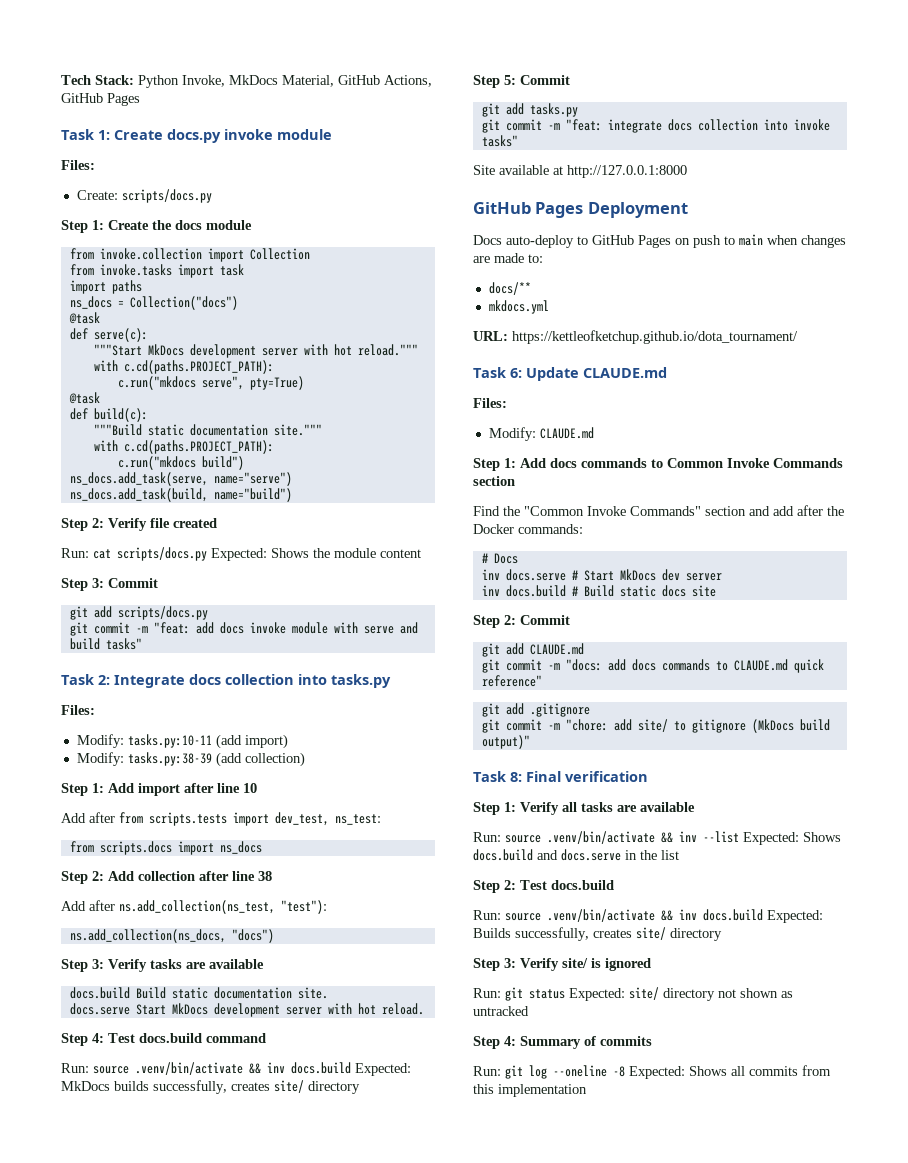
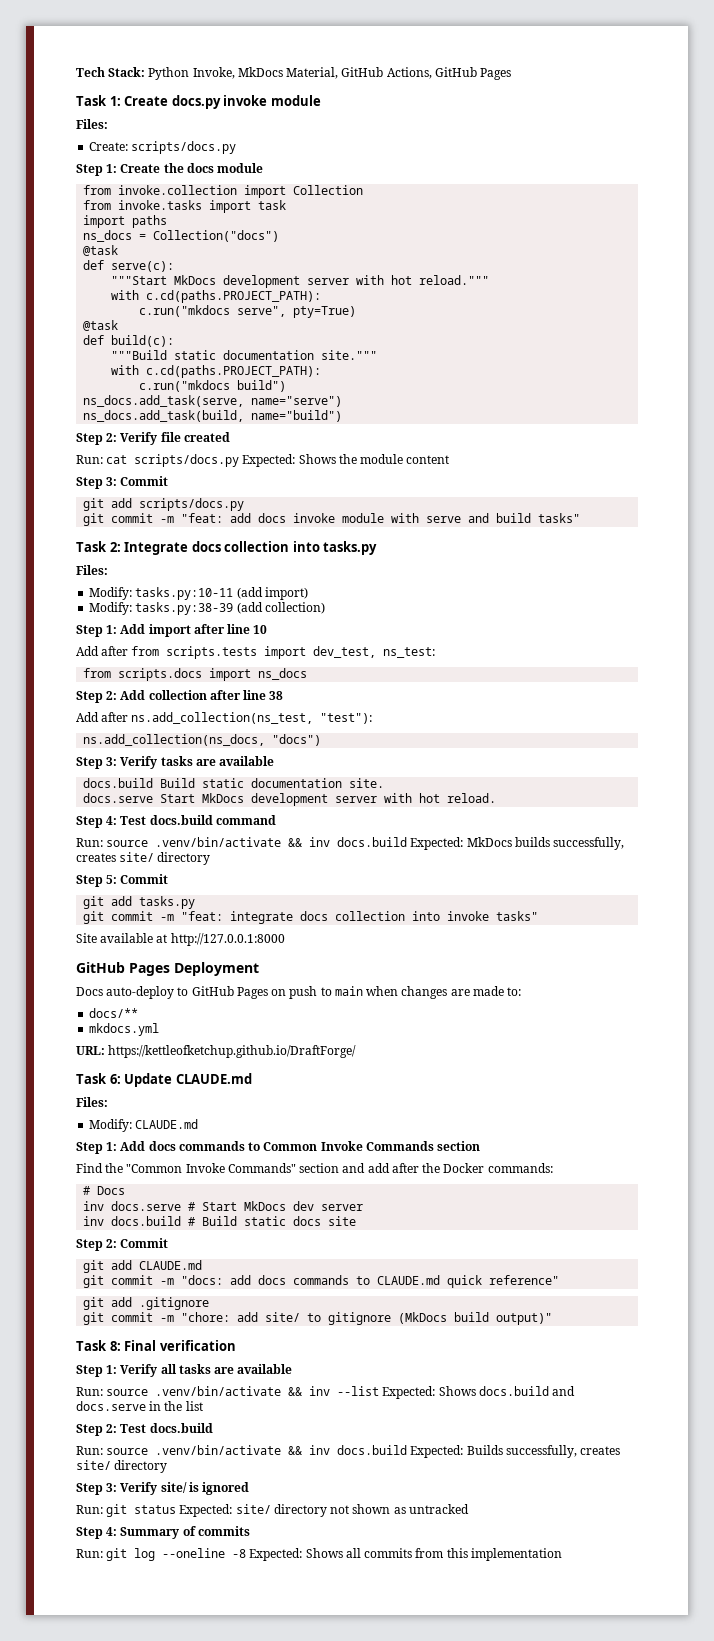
- URL: https://kettleofketchup.github.io/dota_tournament/
+ URL: https://kettleofketchup.github.io/DraftForge/

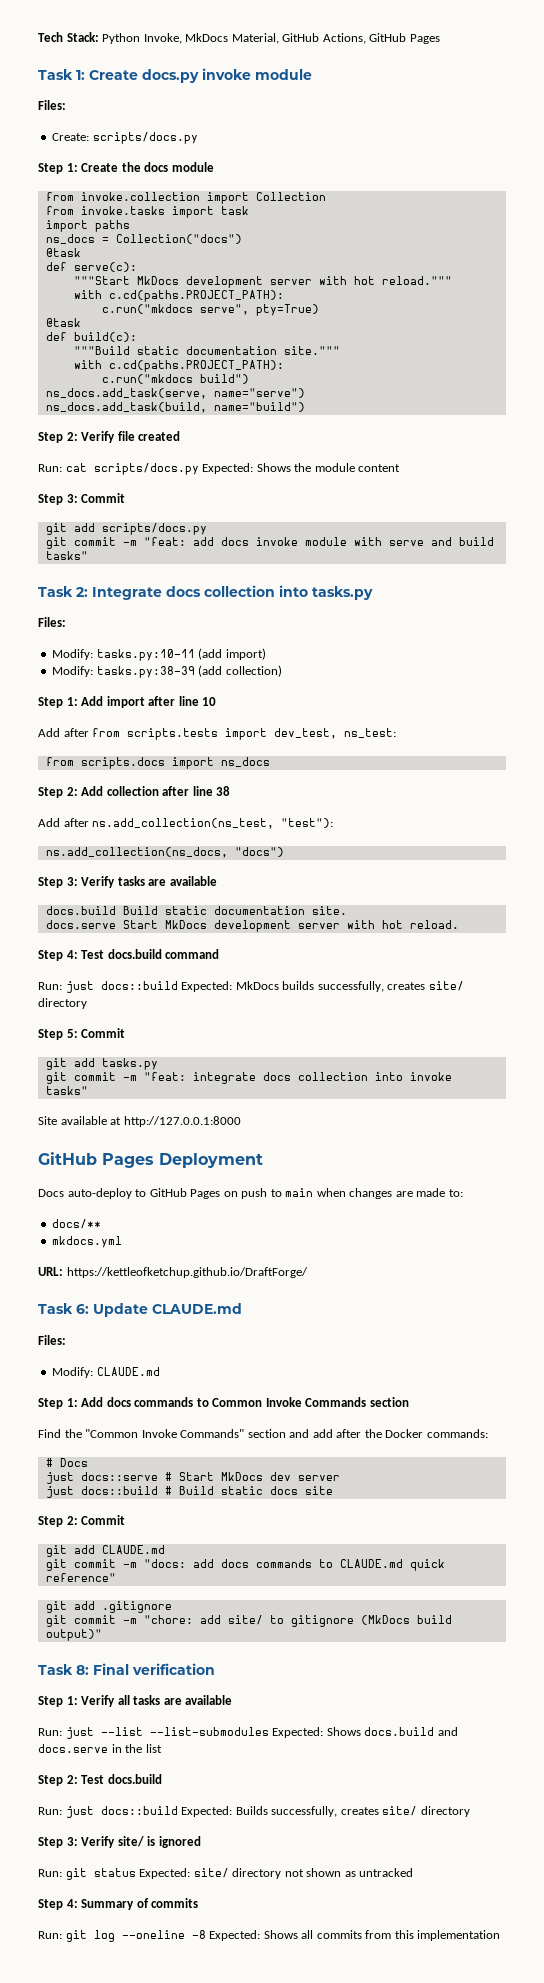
- Run: source .venv/bin/activate && inv docs.build Expected: MkDocs builds successfully, creates site/ directory
+ Run: just docs::build Expected: MkDocs builds successfully, creates site/ directory
- inv docs.serve # Start MkDocs dev server
+ just docs::serve # Start MkDocs dev server
- inv docs.build # Build static docs site
+ just docs::build # Build static docs site
- Run: source .venv/bin/activate && inv --list Expected: Shows docs.build and docs.serve in the list
+ Run: just --list --list-submodules Expected: Shows docs.build and docs.serve in the list
- Run: source .venv/bin/activate && inv docs.build Expected: Builds successfully, creates site/ directory
+ Run: just docs::build Expected: Builds successfully, creates site/ directory

